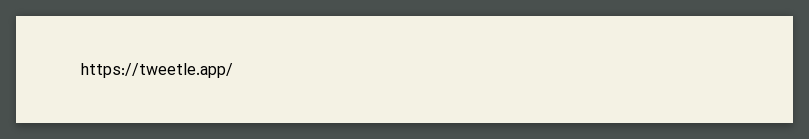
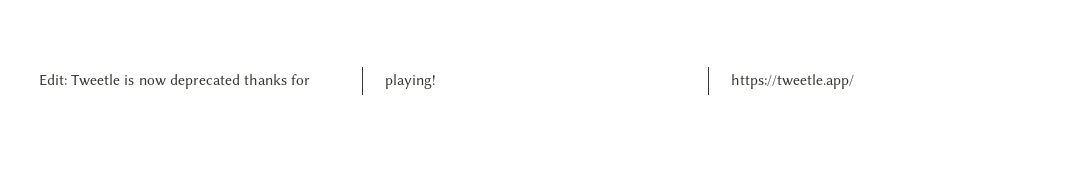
+ Edit: Tweetle is now deprecated thanks for playing!

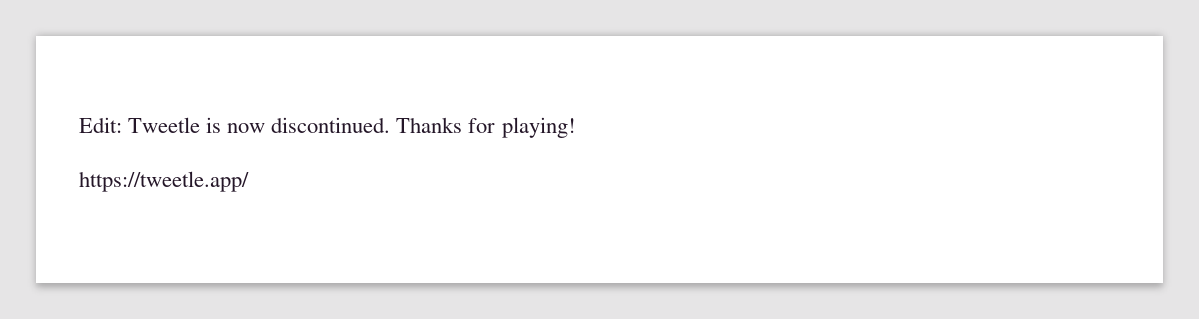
- Edit: Tweetle is now deprecated thanks for playing!
+ Edit: Tweetle is now discontinued. Thanks for playing!

